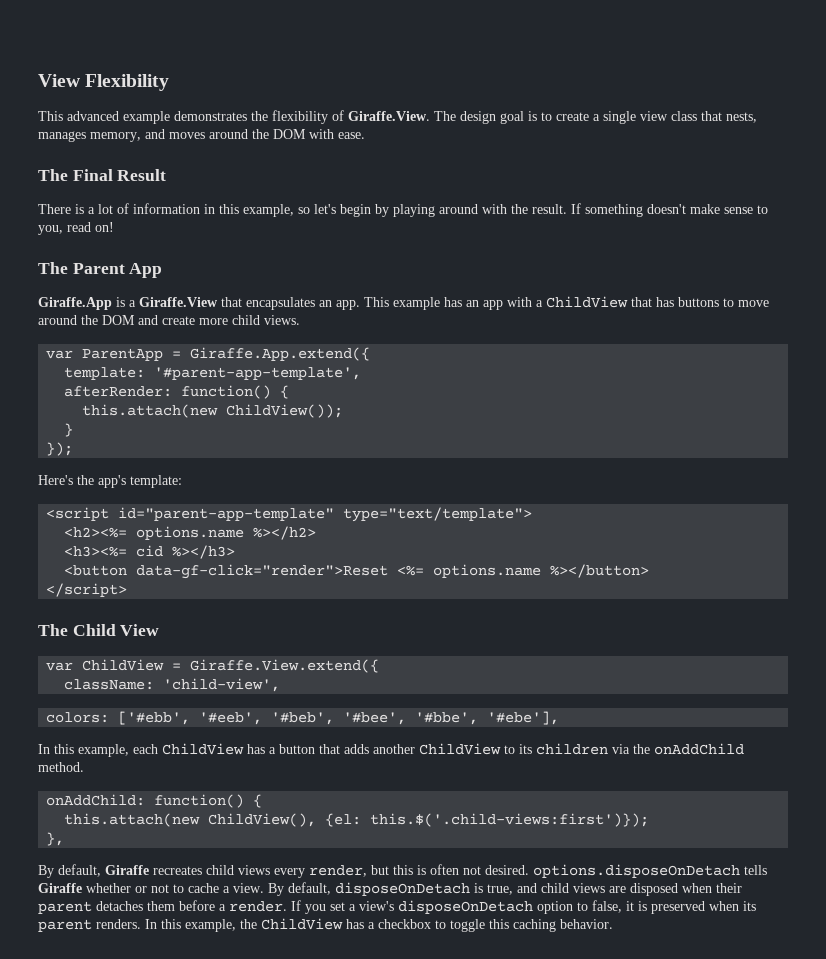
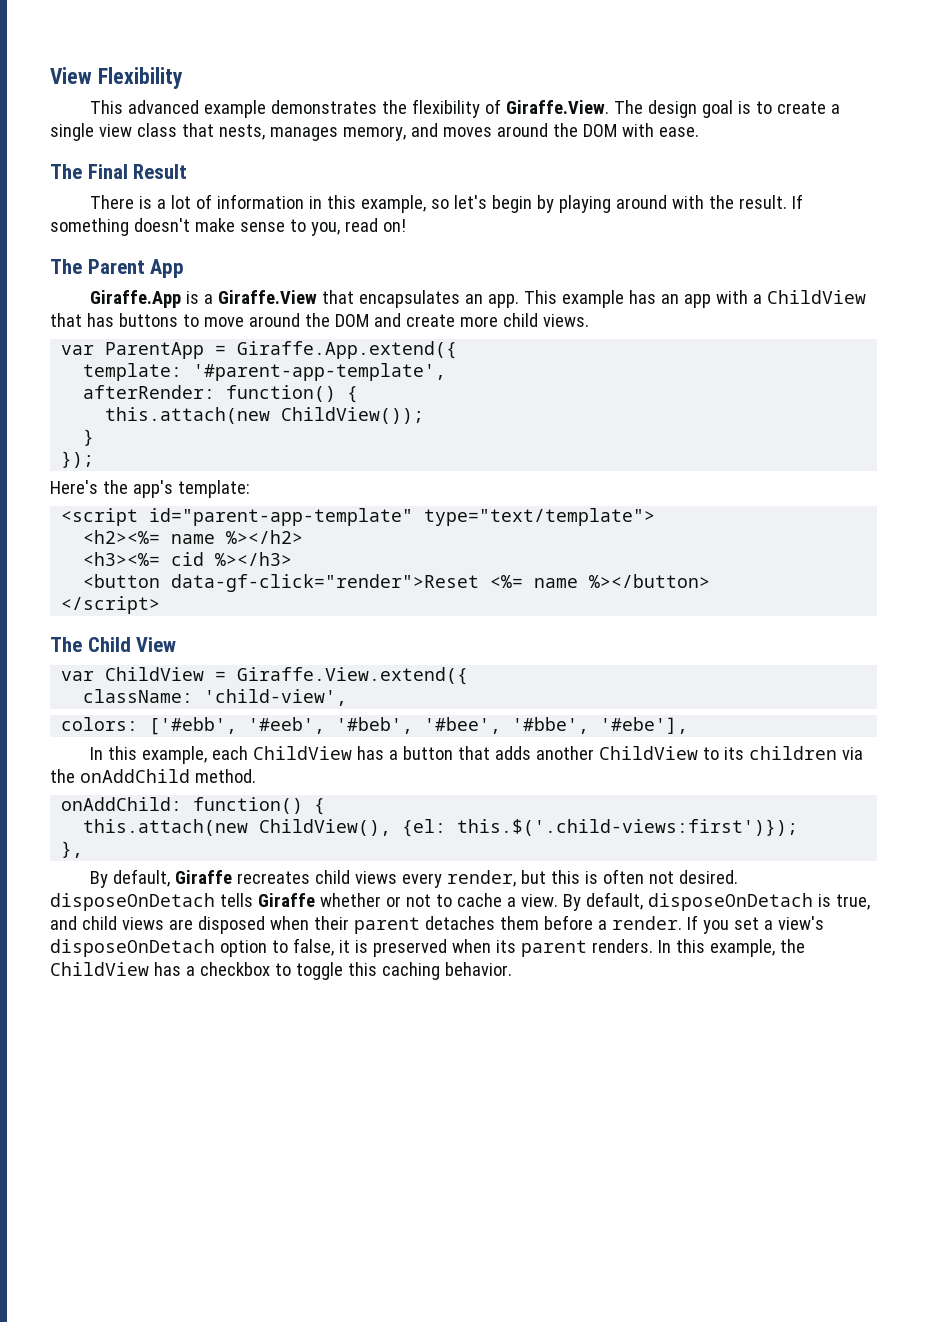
- <h2><%= options.name %></h2>
+ <h2><%= name %></h2>
- <button data-gf-click="render">Reset <%= options.name %></button>
+ <button data-gf-click="render">Reset <%= name %></button>
- By default, Giraffe recreates child views every render, but this is often not desired. options.disposeOnDetach tells Giraffe whether or not to cache a view.
+ By default, Giraffe recreates child views every render, but this is often not desired. disposeOnDetach tells Giraffe whether or not to cache a view.

